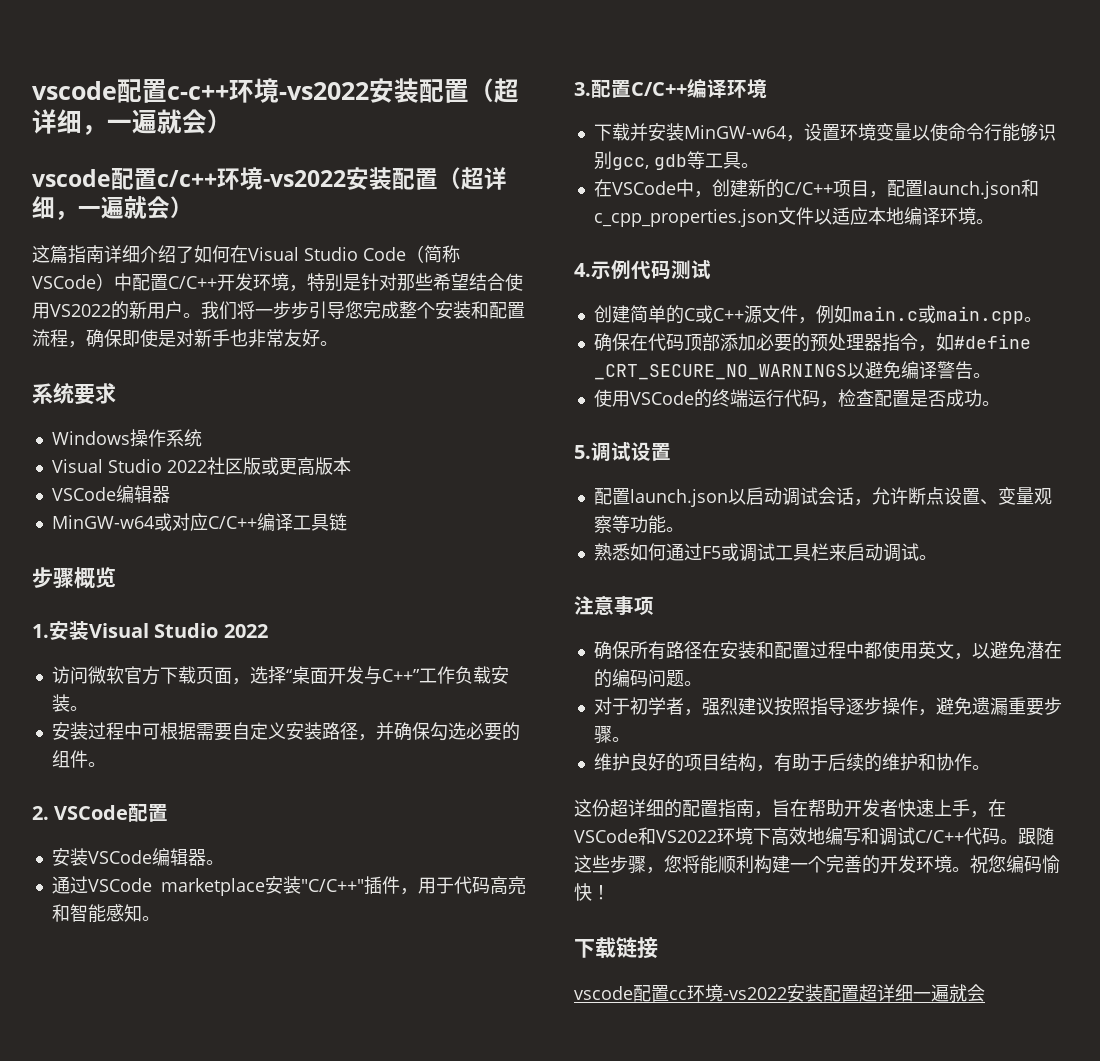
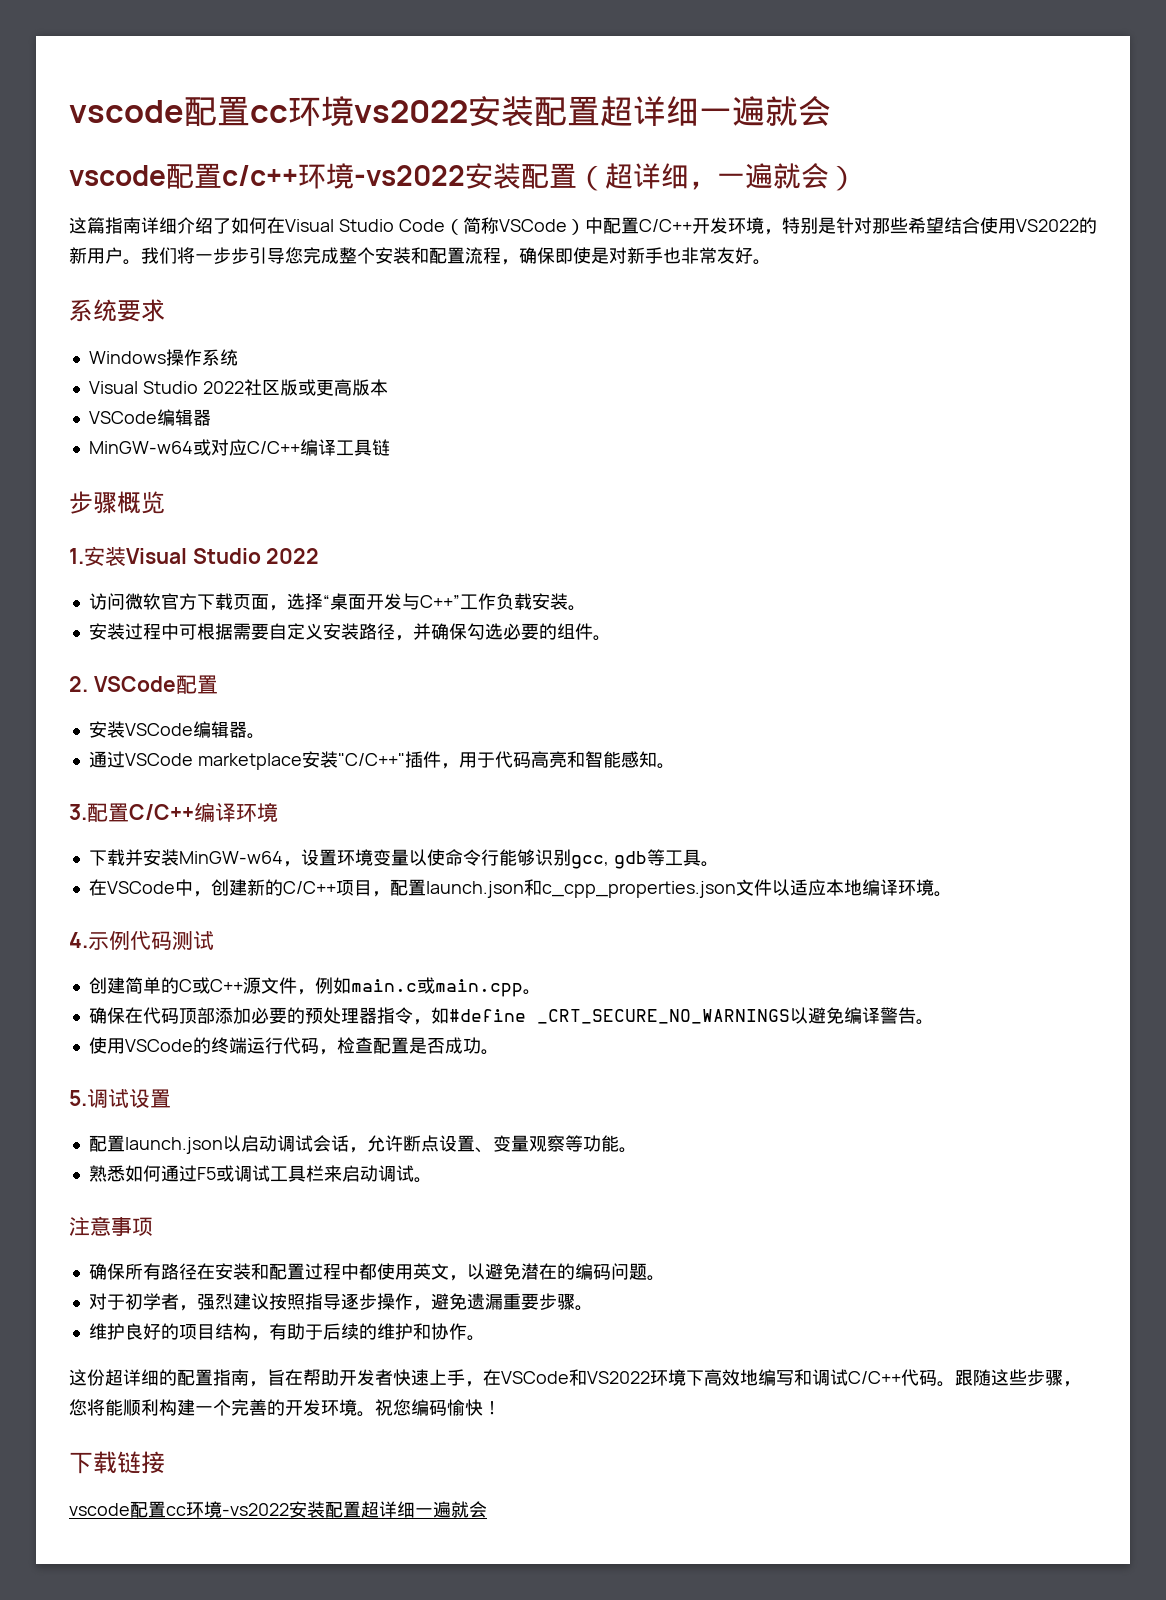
- vscode配置c-c++环境-vs2022安装配置（超详细，一遍就会）
+ vscode配置cc环境vs2022安装配置超详细一遍就会

